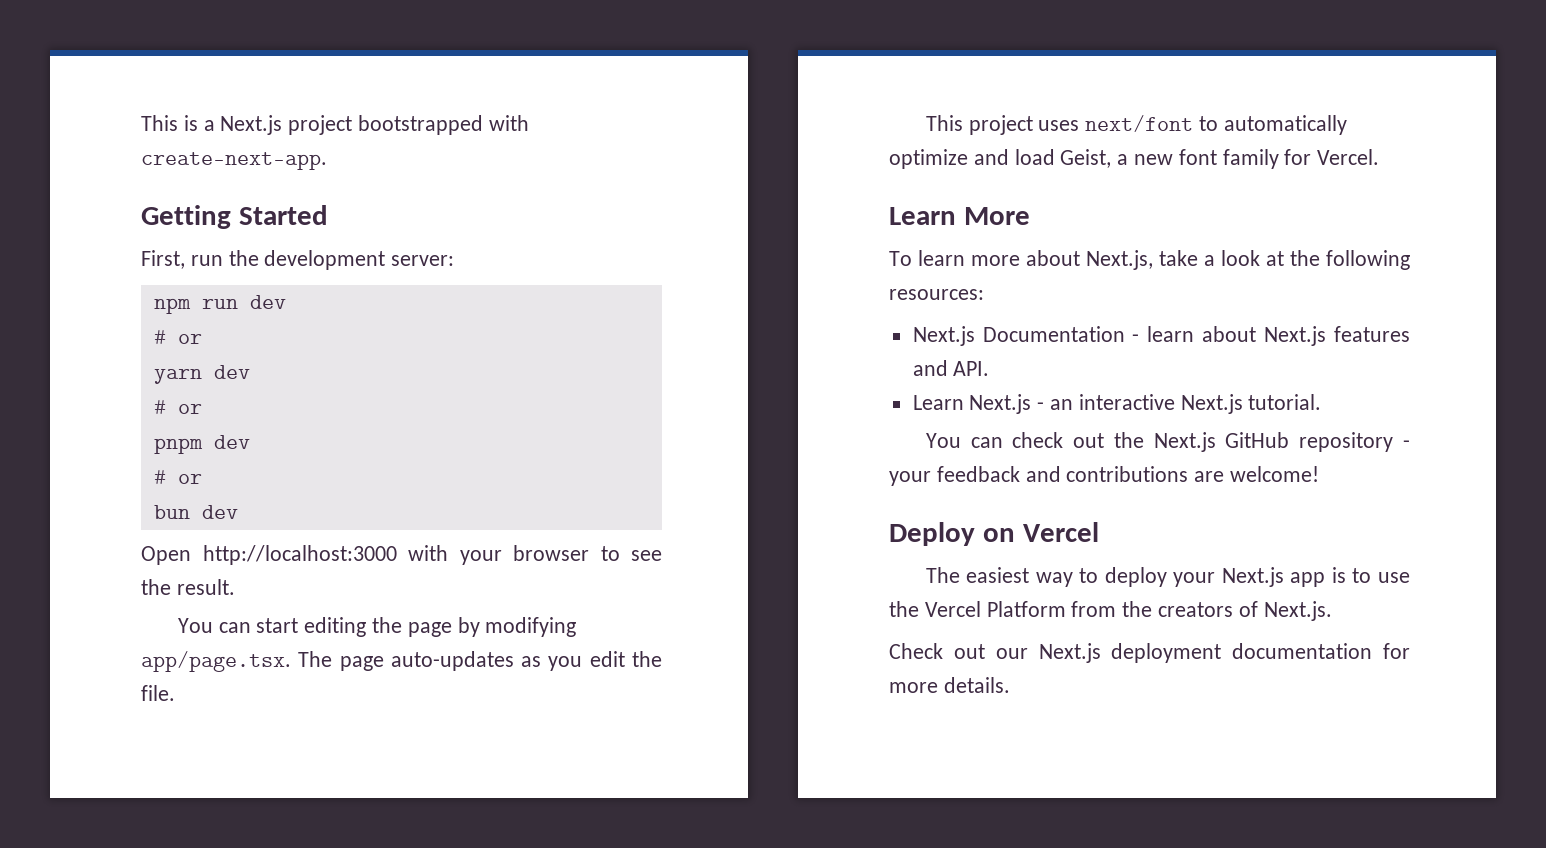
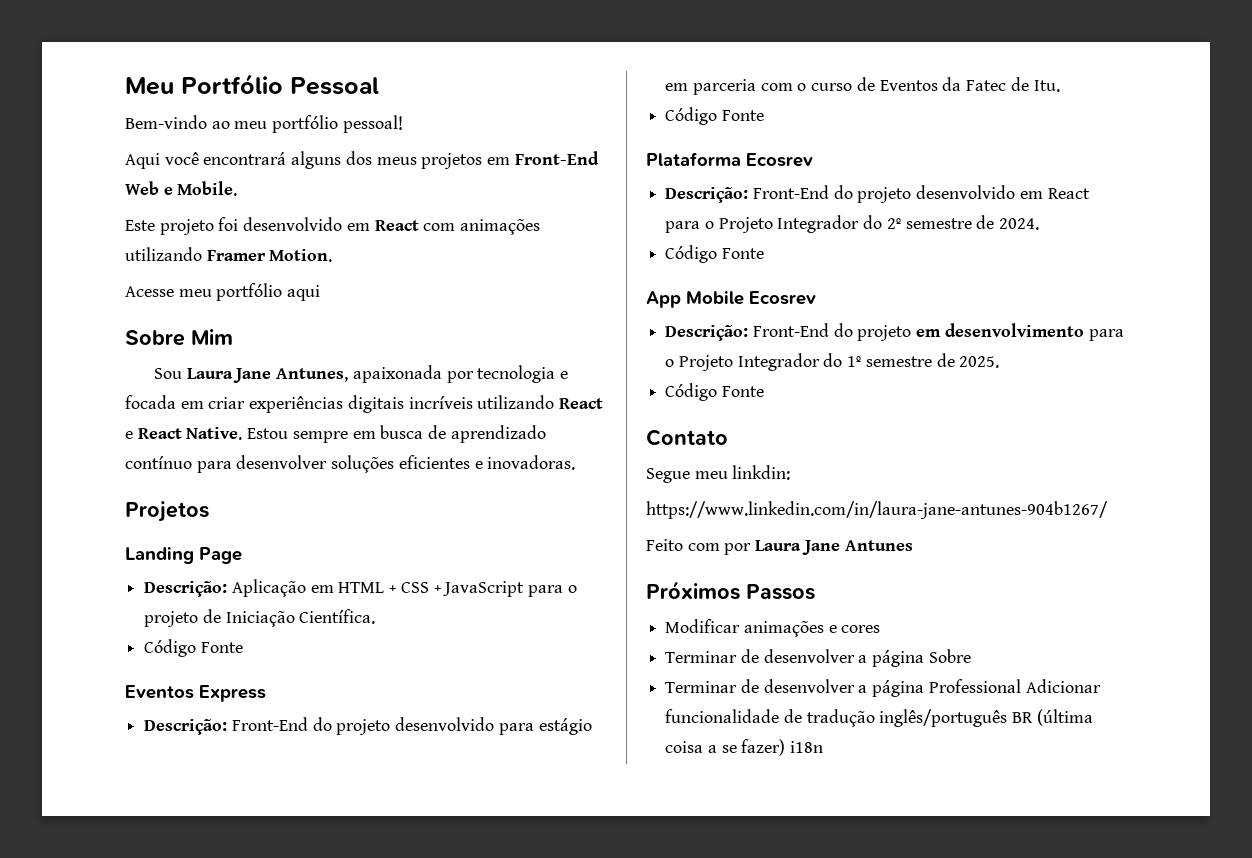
- This is a Next.js project bootstrapped with create-next-app.
- Getting Started
- First, run the development server:
- npm run dev
- # or
- yarn dev
- # or
- pnpm dev
- # or
- bun dev
- Open http://localhost:3000 with your browser to see the result.
- You can start editing the page by modifying app/page.tsx. The page auto-updates as you edit the file.
- This project uses next/font to automatically optimize and load Geist, a new font family for Vercel.
- Learn More
- To learn more about Next.js, take a look at the following resources:
- Next.js Documentation - learn about Next.js features and API.
- Learn Next.js - an interactive Next.js tutorial.
- You can check out the Next.js GitHub repository - your feedback and contributions are welcome!
- Deploy on Vercel
- The easiest way to deploy your Next.js app is to use the Vercel Platform from the creators of Next.js.
- Check out our Next.js deployment documentation for more details.
+ Meu Portfólio Pessoal
+ Bem-vindo ao meu portfólio pessoal!
+ Aqui você encontrará alguns dos meus projetos em Front-End Web e Mobile.
+ Este projeto foi desenvolvido em React com animações utilizando Framer Motion.
+ Acesse meu portfólio aqui
+ Sobre Mim
+ Sou Laura Jane Antunes, apaixonada por tecnologia e focada em criar experiências digitais incríveis utilizando React e React Native. Estou sempre em busca de aprendizado contínuo para desenvolver soluções eficientes e inovadoras.
+ Projetos
+ Landing Page
+ Descrição: Aplicação em HTML + CSS + JavaScript para o projeto de Iniciação Científica.
+ Código Fonte
+ Eventos Express
+ Descrição: Front-End do projeto desenvolvido para estágio em parceria com o curso de Eventos da Fatec de Itu.
+ Código Fonte
+ Plataforma Ecosrev
+ Descrição: Front-End do projeto desenvolvido em React para o Projeto Integrador do 2º semestre de 2024.
+ Código Fonte
+ App Mobile Ecosrev
+ Descrição: Front-End do projeto em desenvolvimento para o Projeto Integrador do 1º semestre de 2025.
+ Código Fonte
+ Contato
+ Segue meu linkdin:
+ https://www.linkedin.com/in/laura-jane-antunes-904b1267/
+ Feito com por Laura Jane Antunes
+ Próximos Passos
+ Modificar animações e cores
+ Terminar de desenvolver a página Sobre
+ Terminar de desenvolver a página Professional Adicionar funcionalidade de tradução inglês/português BR (última coisa a se fazer) i18n

